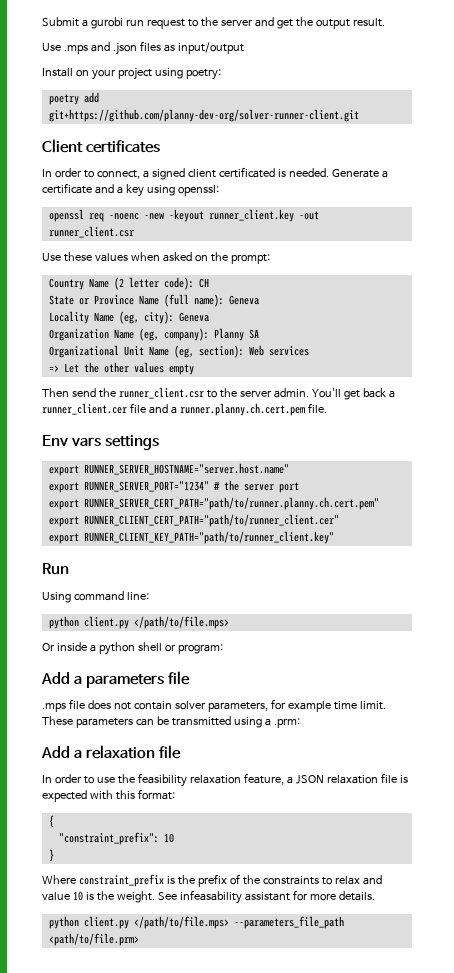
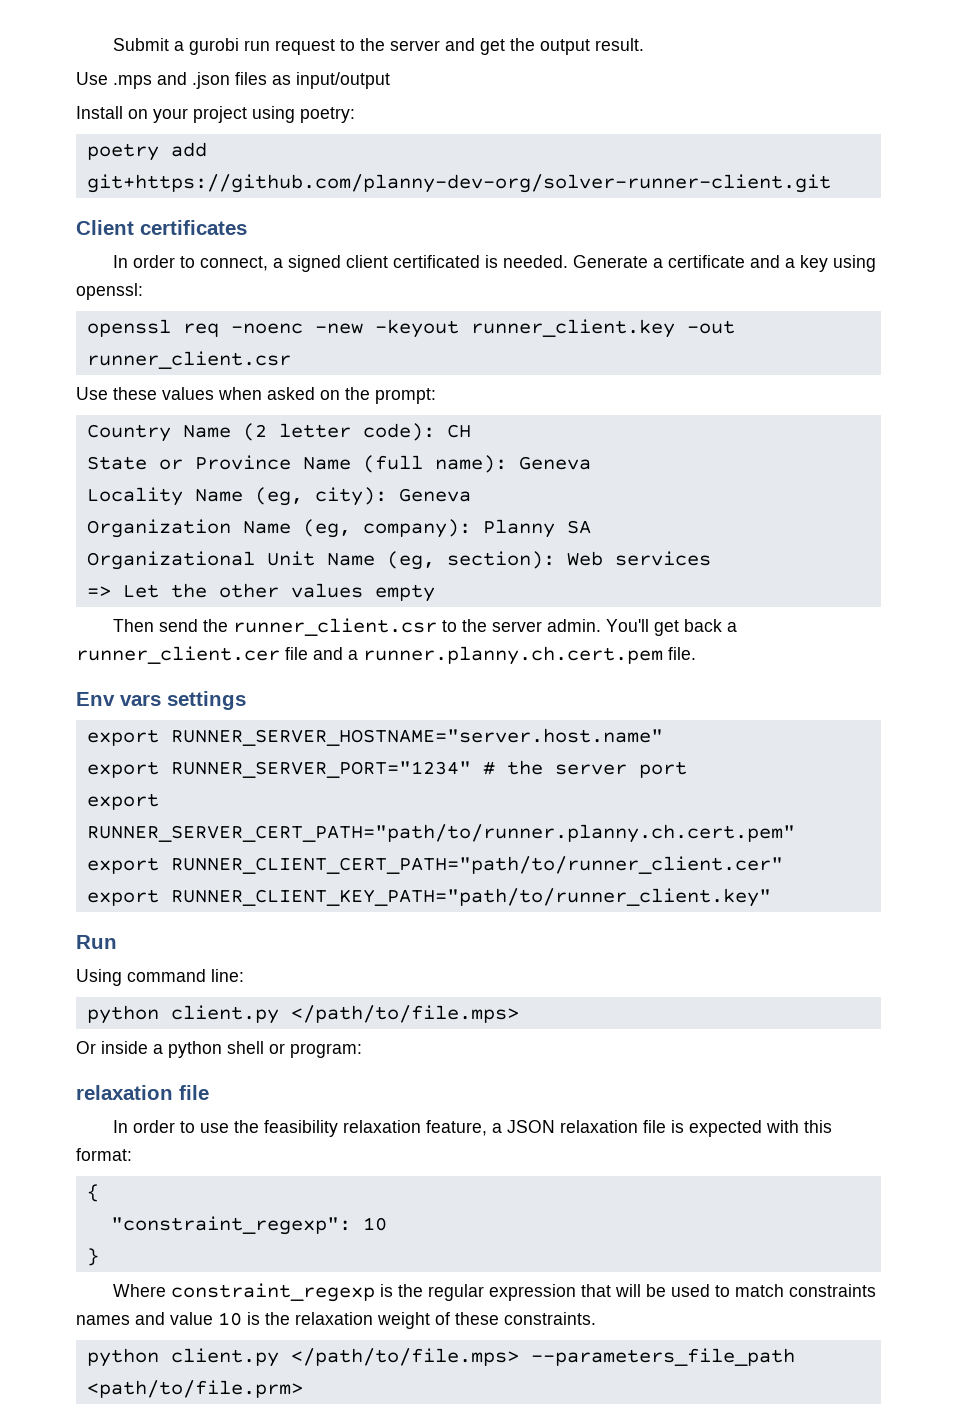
  Or inside a python shell or program:
- Add a parameters file
- .mps file does not contain solver parameters, for example time limit. These parameters can be transmitted using a .prm:
- Add a relaxation file
+ relaxation file
- "constraint_prefix": 10
+ "constraint_regexp": 10
- Where constraint_prefix is the prefix of the constraints to relax and value 10 is the weight. See infeasability assistant for more details.
+ Where constraint_regexp is the regular expression that will be used to match constraints names and value 10 is the relaxation weight of these constraints.

